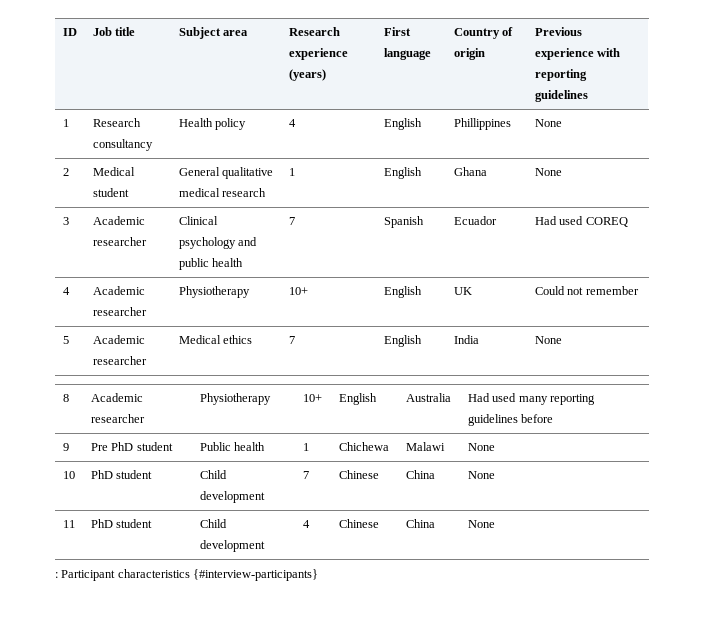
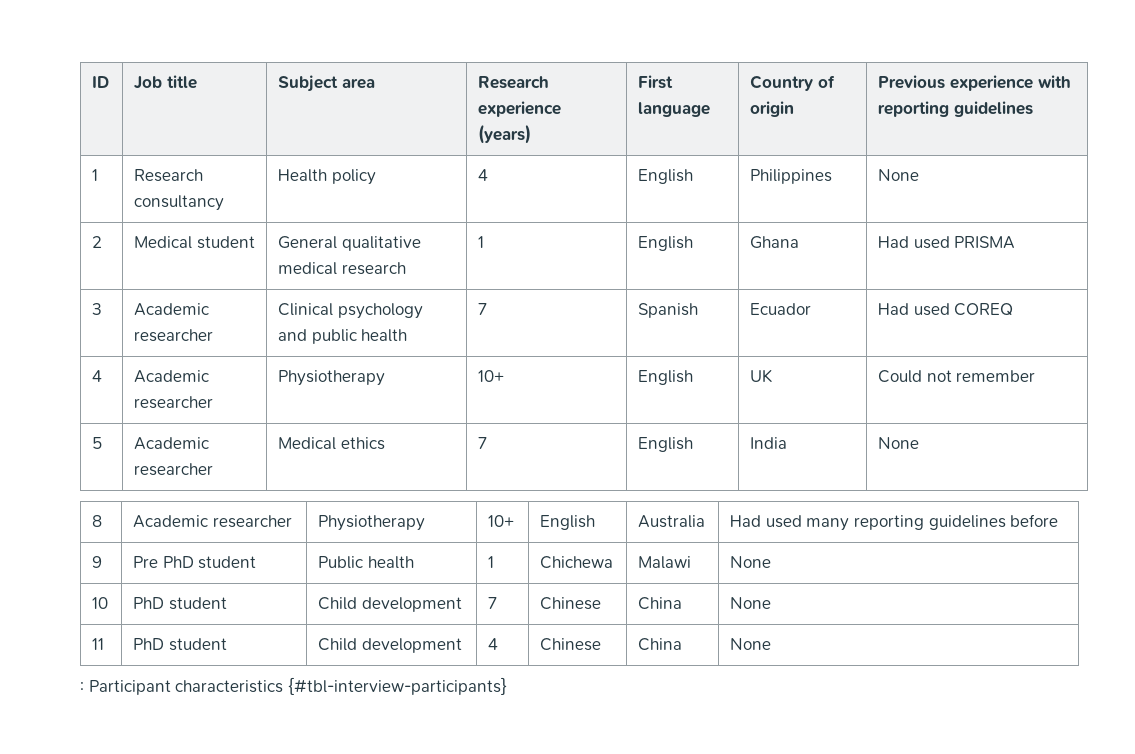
- 1 | Research consultancy | Health policy | 4 | English | Phillippines | None
+ 1 | Research consultancy | Health policy | 4 | English | Philippines | None
- 2 | Medical student | General qualitative medical research | 1 | English | Ghana | None
+ 2 | Medical student | General qualitative medical research | 1 | English | Ghana | Had used PRISMA
- : Participant characteristics {#interview-participants}
+ : Participant characteristics {#tbl-interview-participants}

